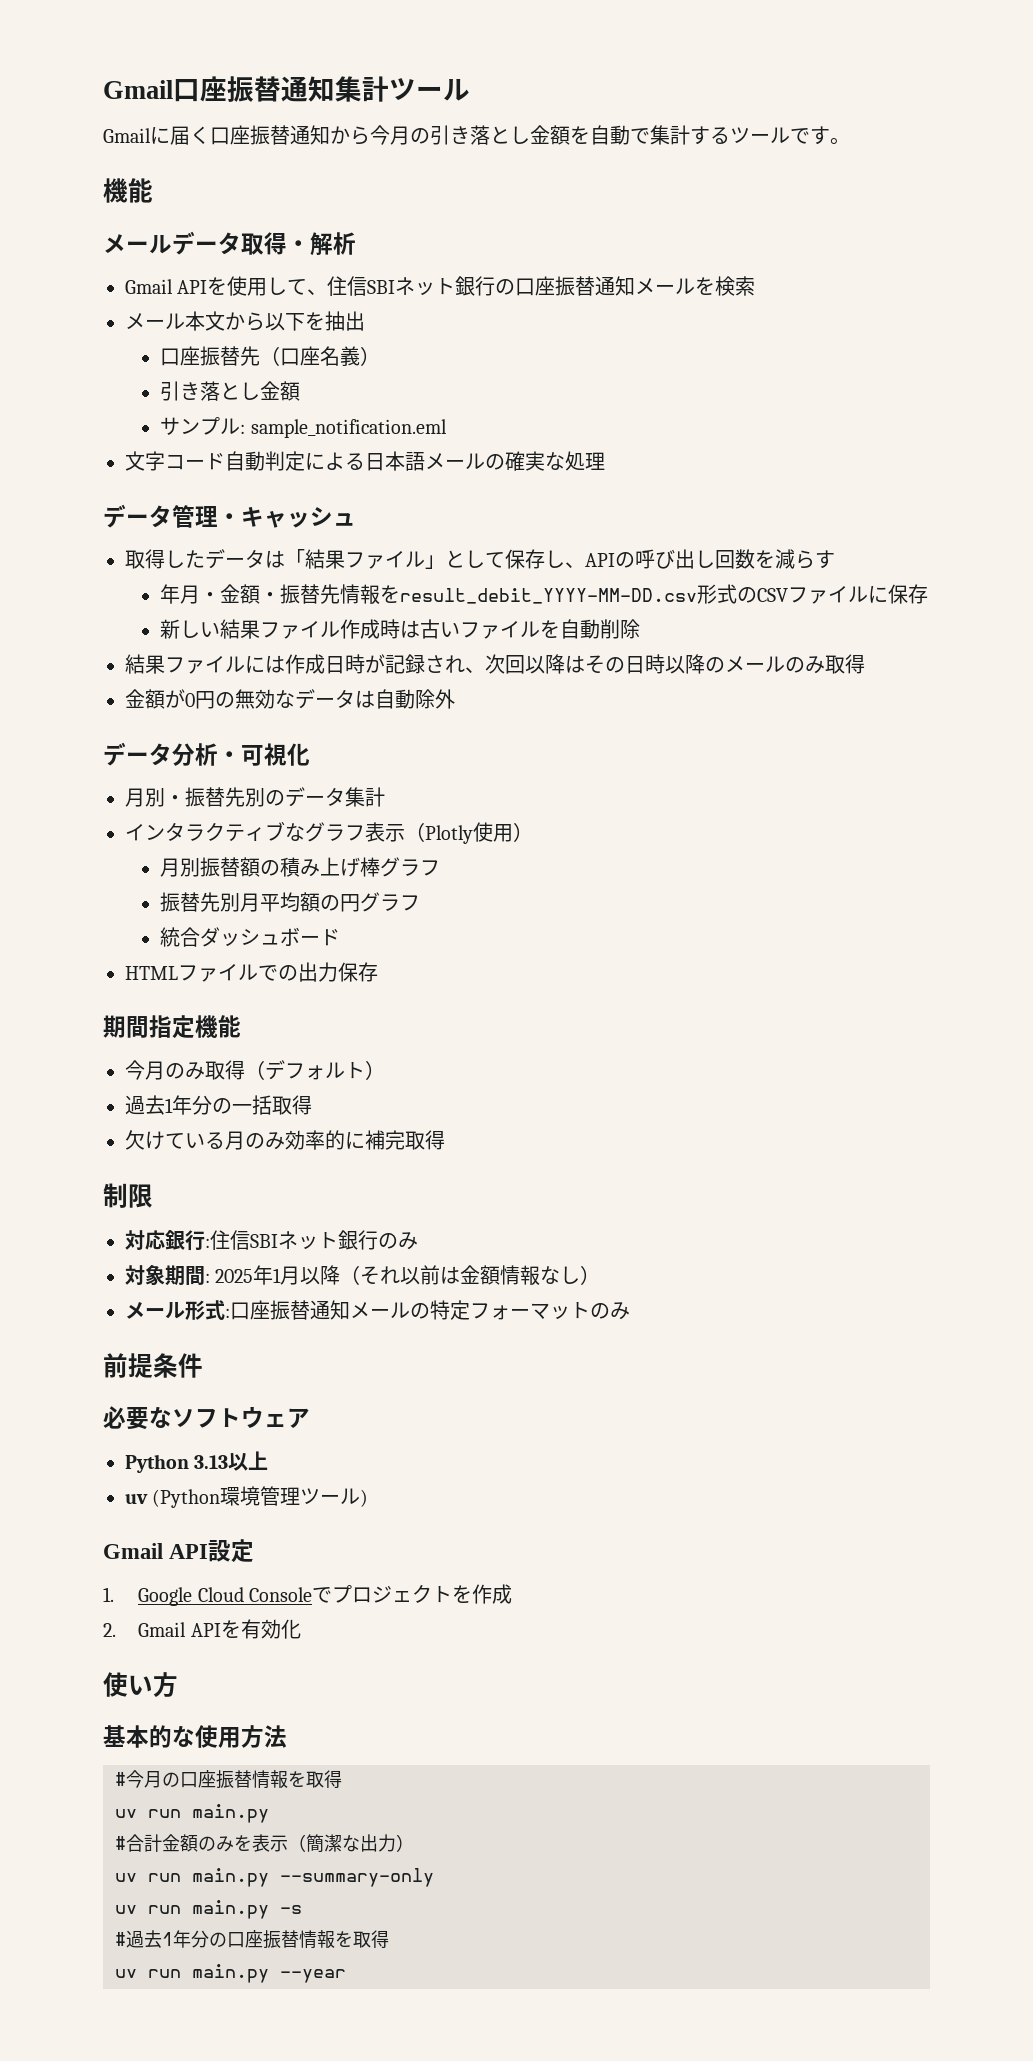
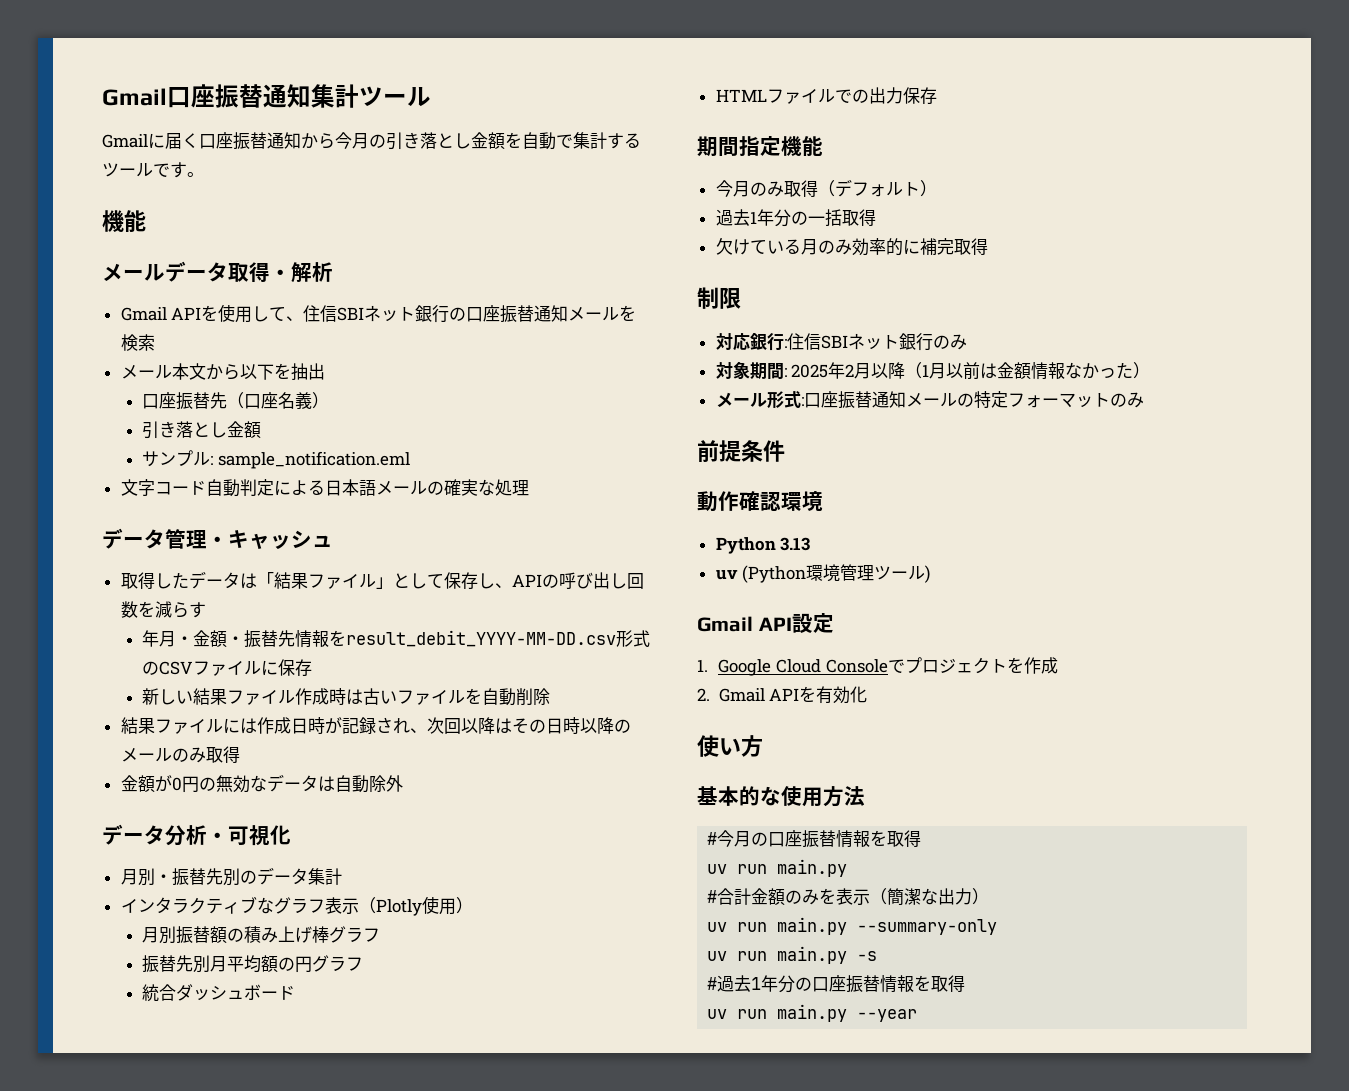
- 対象期間: 2025年1月以降（それ以前は金額情報なし）
+ 対象期間: 2025年2月以降（1月以前は金額情報なかった）
- 必要なソフトウェア
+ 動作確認環境
- Python 3.13以上
+ Python 3.13

